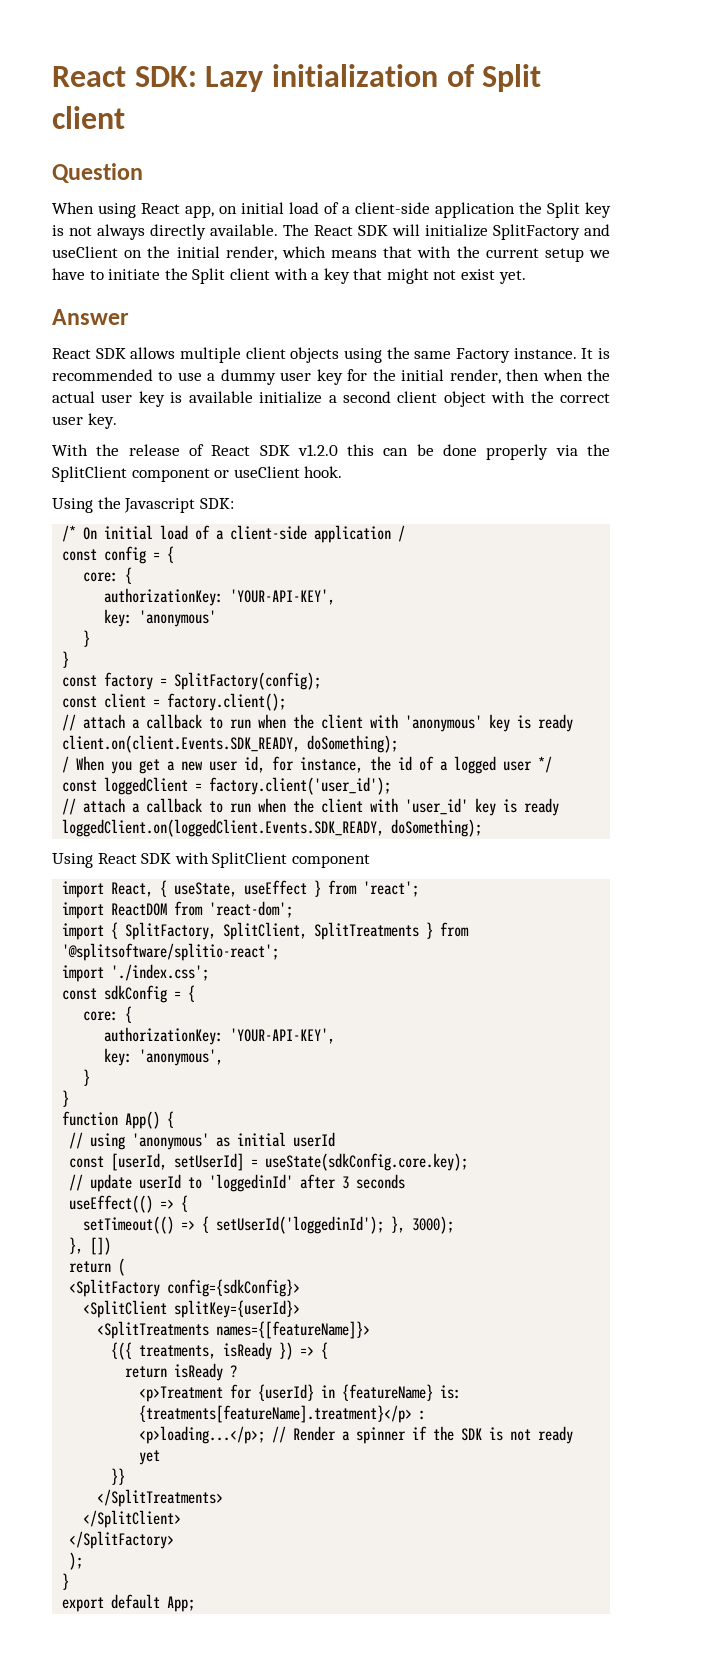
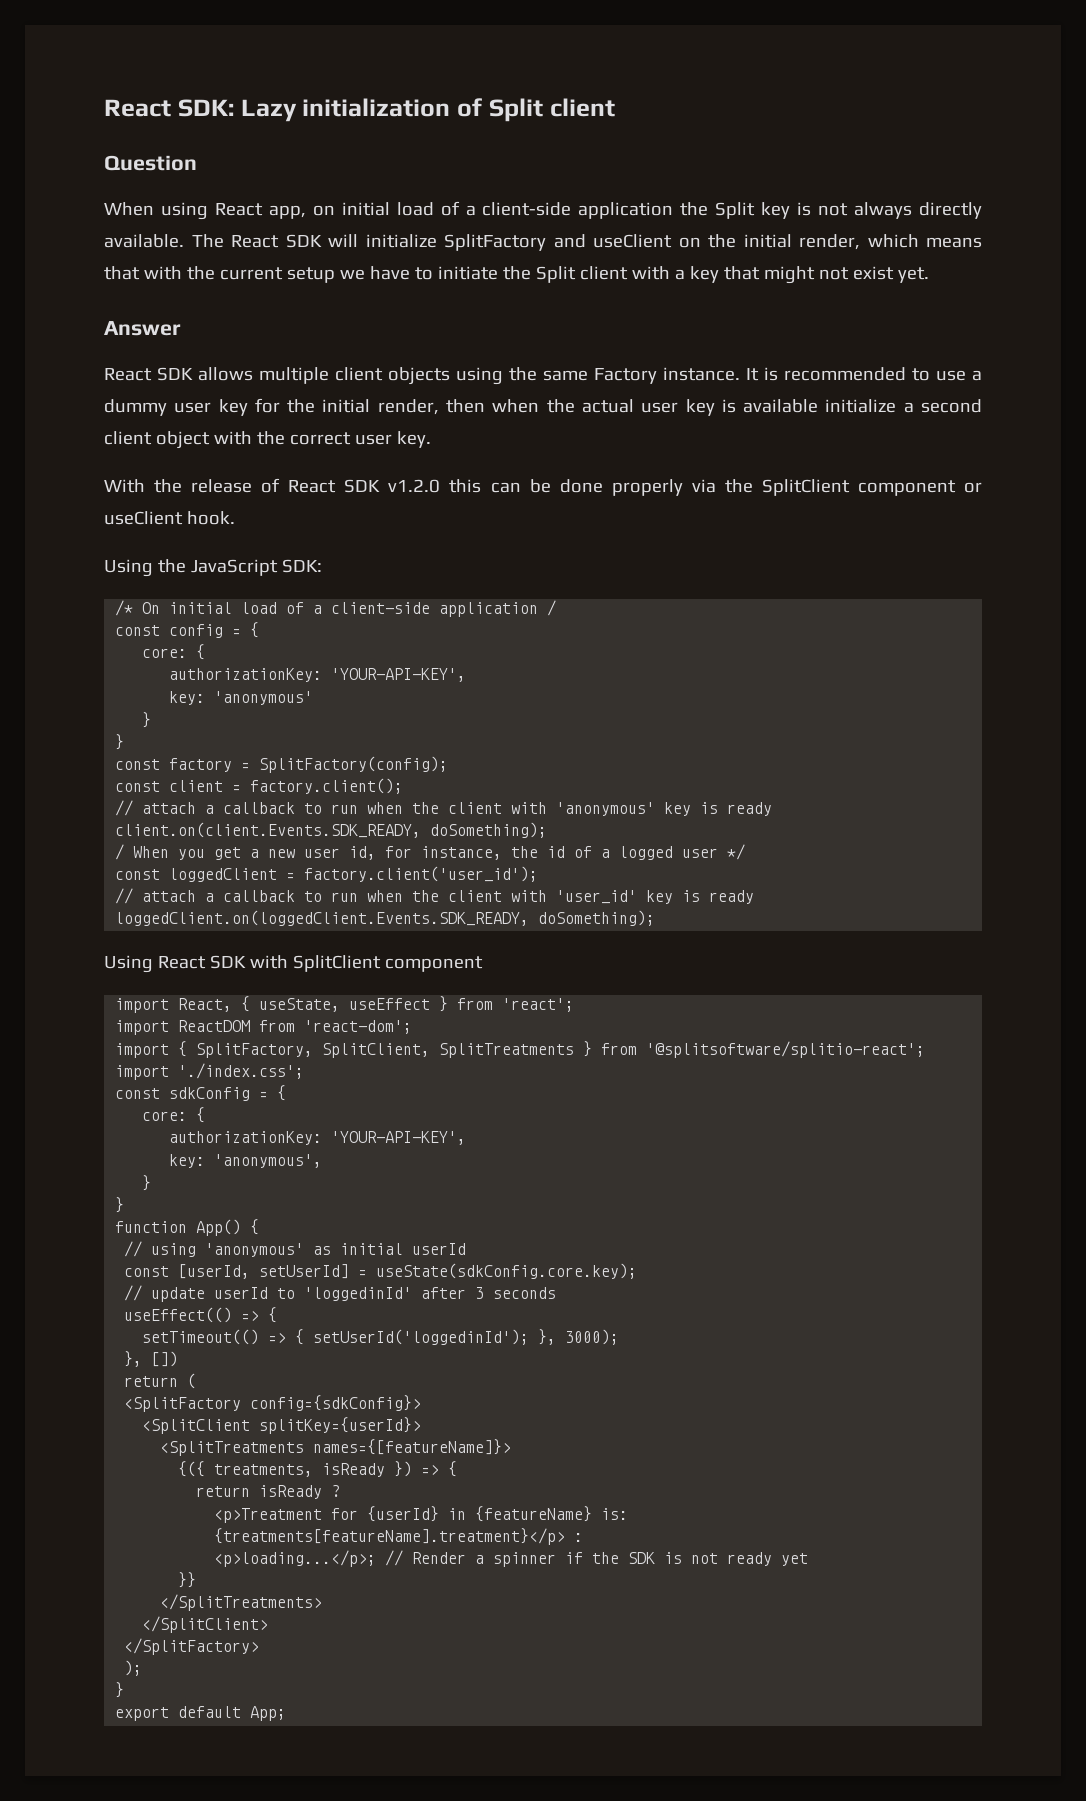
- Using the Javascript SDK:
+ Using the JavaScript SDK:

